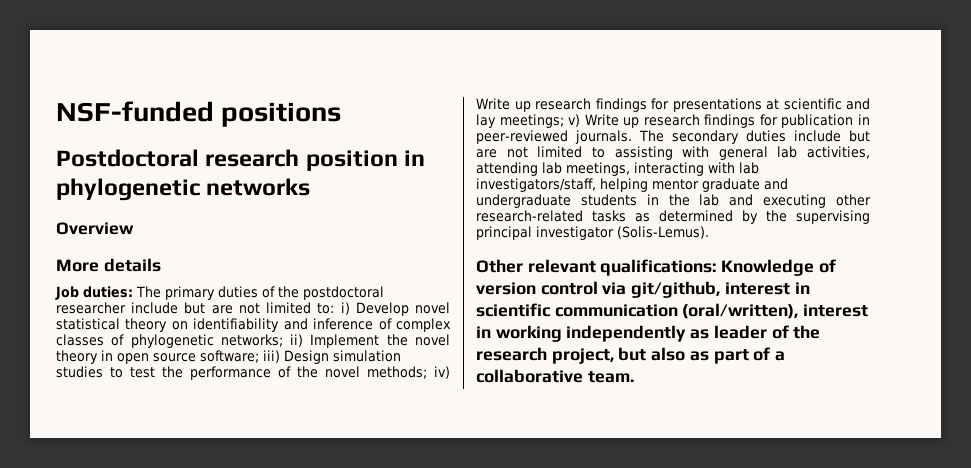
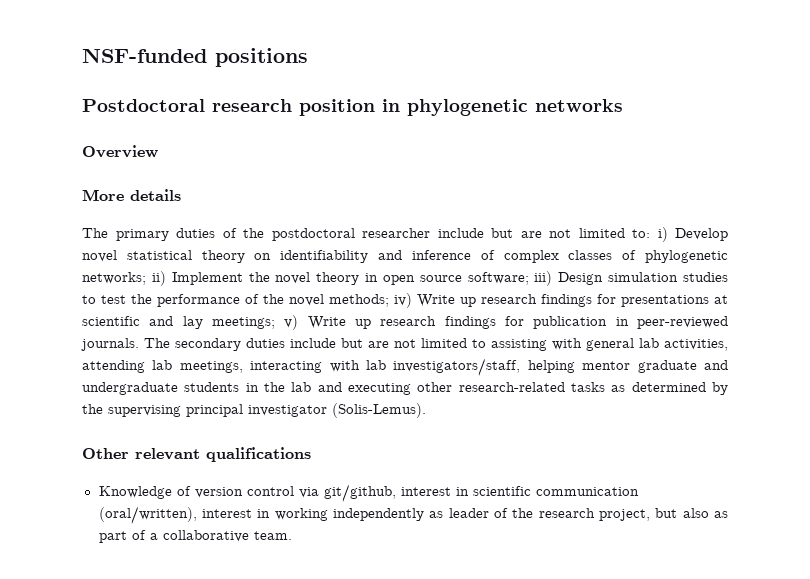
- Job duties:
- Other relevant qualifications: Knowledge of version control via git/github, interest in scientific communication (oral/written), interest in working independently as leader of the research project, but also as part of a collaborative team.
+ Other relevant qualifications
+ Knowledge of version control via git/github, interest in scientific communication (oral/written), interest in working independently as leader of the research project, but also as part of a collaborative team.

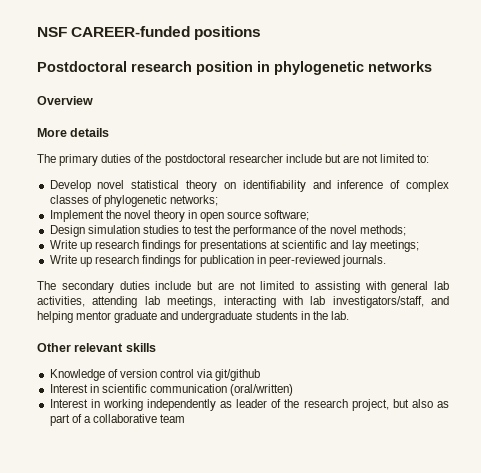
- NSF-funded positions
+ NSF CAREER-funded positions
- The primary duties of the postdoctoral researcher include but are not limited to: i) Develop novel statistical theory on identifiability and inference of complex classes of phylogenetic networks; ii) Implement the novel theory in open source software; iii) Design simulation studies to test the performance of the novel methods; iv) Write up research findings for presentations at scientific and lay meetings; v) Write up research findings for publication in peer-reviewed journals. The secondary duties include but are not limited to assisting with general lab activities, attending lab meetings, interacting with lab investigators/staff, helping mentor graduate and undergraduate students in the lab and executing other research-related tasks as determined by the supervising principal investigator (Solis-Lemus).
+ The primary duties of the postdoctoral researcher include but are not limited to:
+ Develop novel statistical theory on identifiability and inference of complex classes of phylogenetic networks;
+ Implement the novel theory in open source software;
+ Design simulation studies to test the performance of the novel methods;
+ Write up research findings for presentations at scientific and lay meetings;
+ Write up research findings for publication in peer-reviewed journals.
+ The secondary duties include but are not limited to assisting with general lab activities, attending lab meetings, interacting with lab investigators/staff, and helping mentor graduate and undergraduate students in the lab.
- Other relevant qualifications
+ Other relevant skills
- Knowledge of version control via git/github, interest in scientific communication (oral/written), interest in working independently as leader of the research project, but also as part of a collaborative team.
+ Knowledge of version control via git/github
+ Interest in scientific communication (oral/written)
+ Interest in working independently as leader of the research project, but also as part of a collaborative team

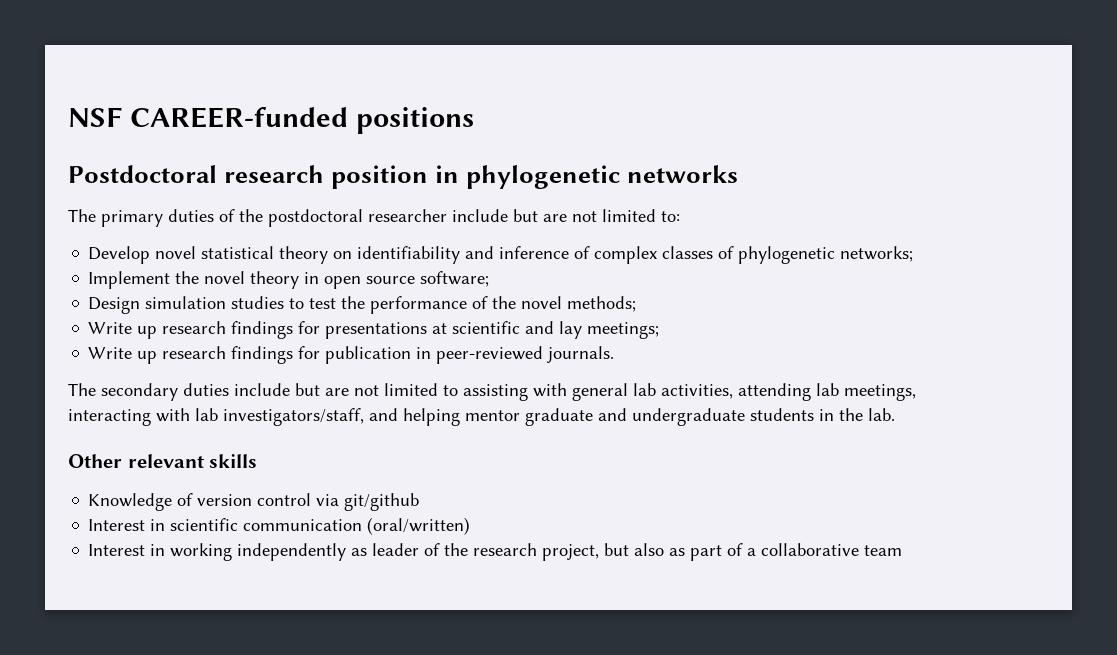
- Overview
- More details

